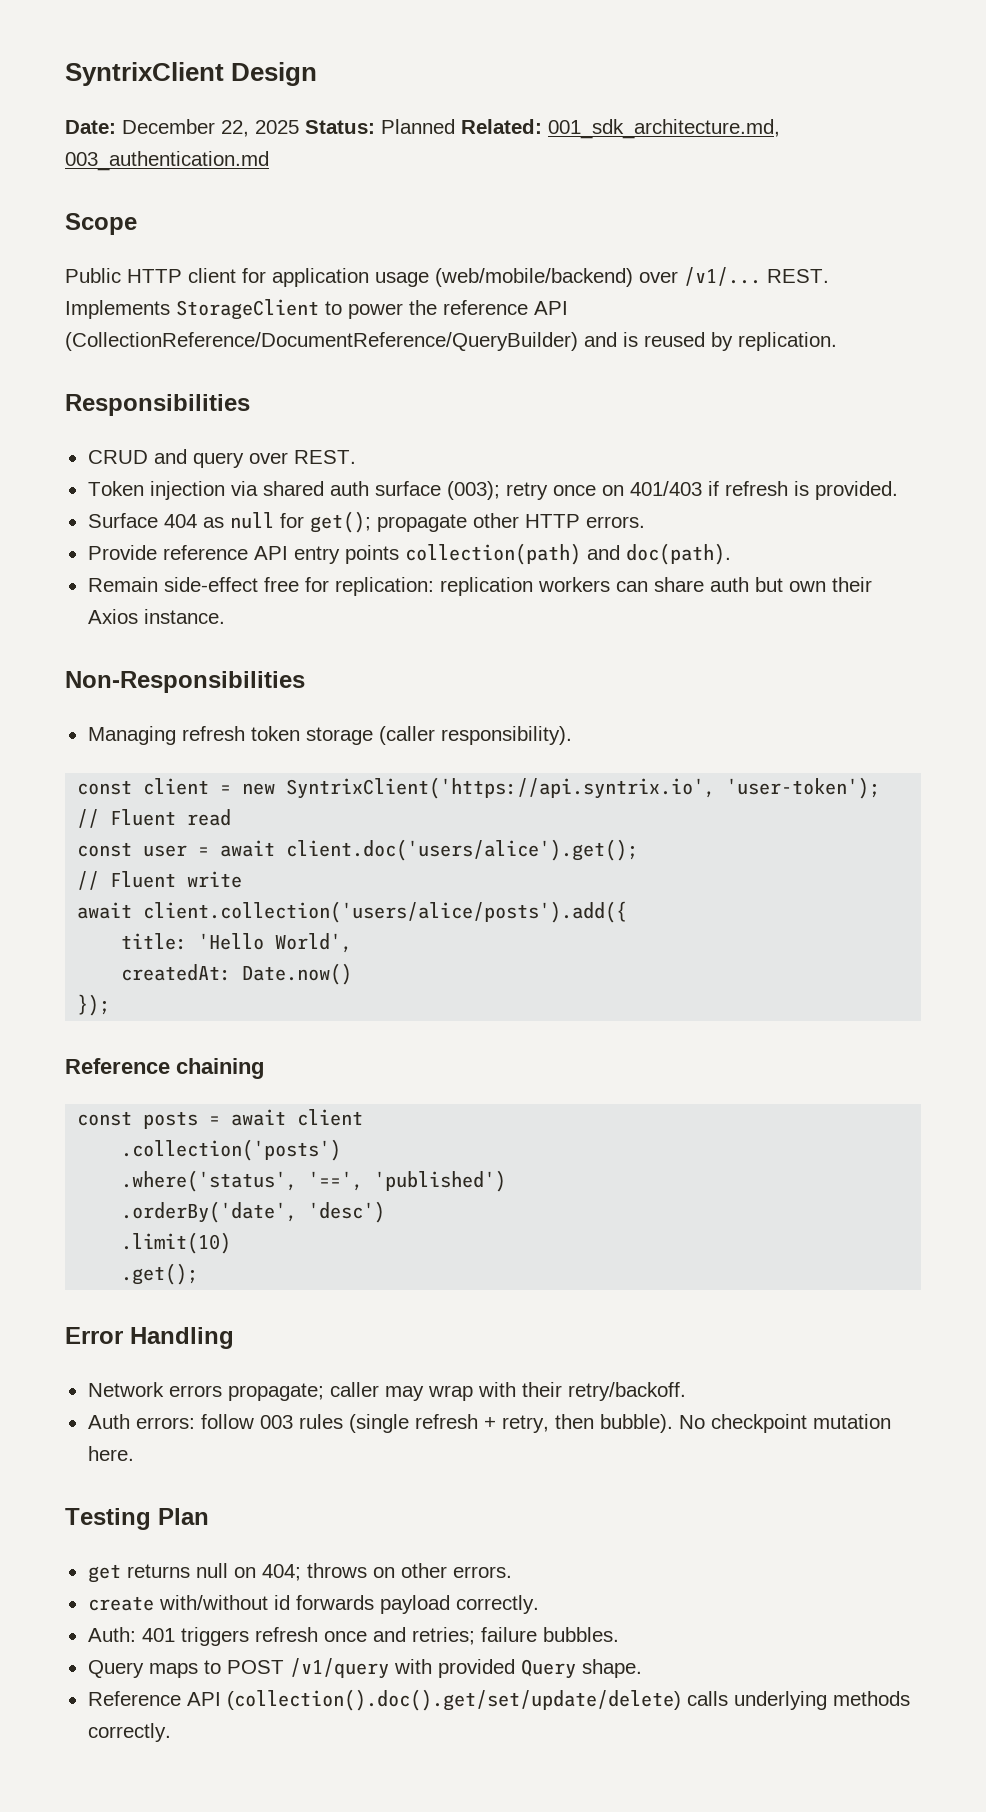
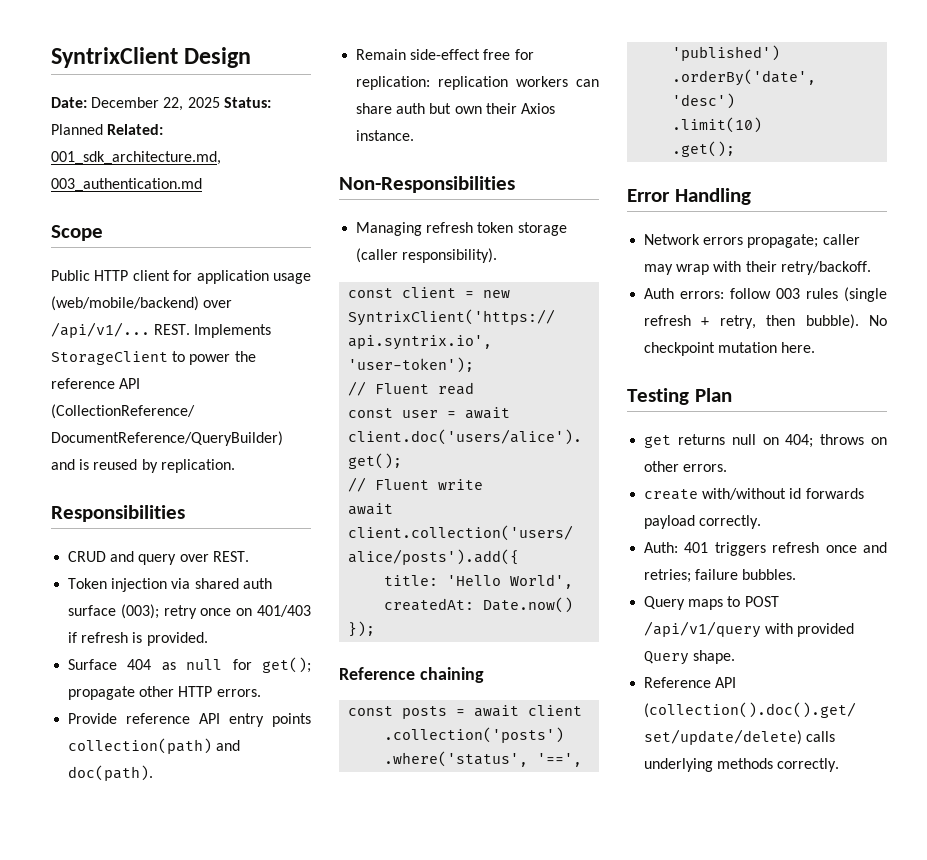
- Public HTTP client for application usage (web/mobile/backend) over /v1/...
+ Public HTTP client for application usage (web/mobile/backend) over /api/v1/...
- Query maps to POST /v1/query with provided Query shape.
+ Query maps to POST /api/v1/query with provided Query shape.

